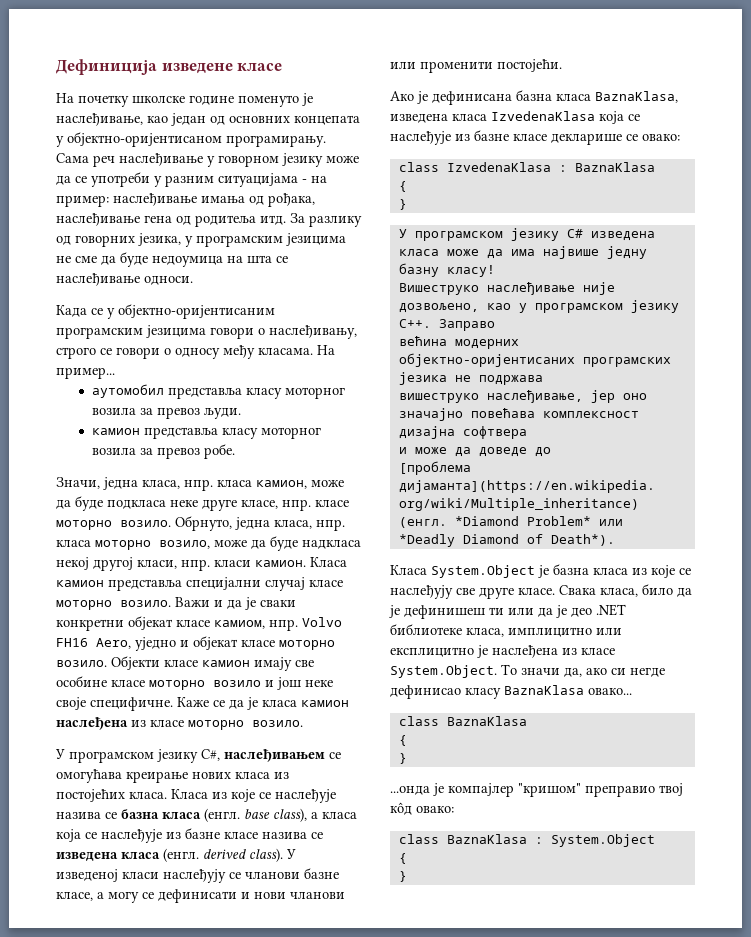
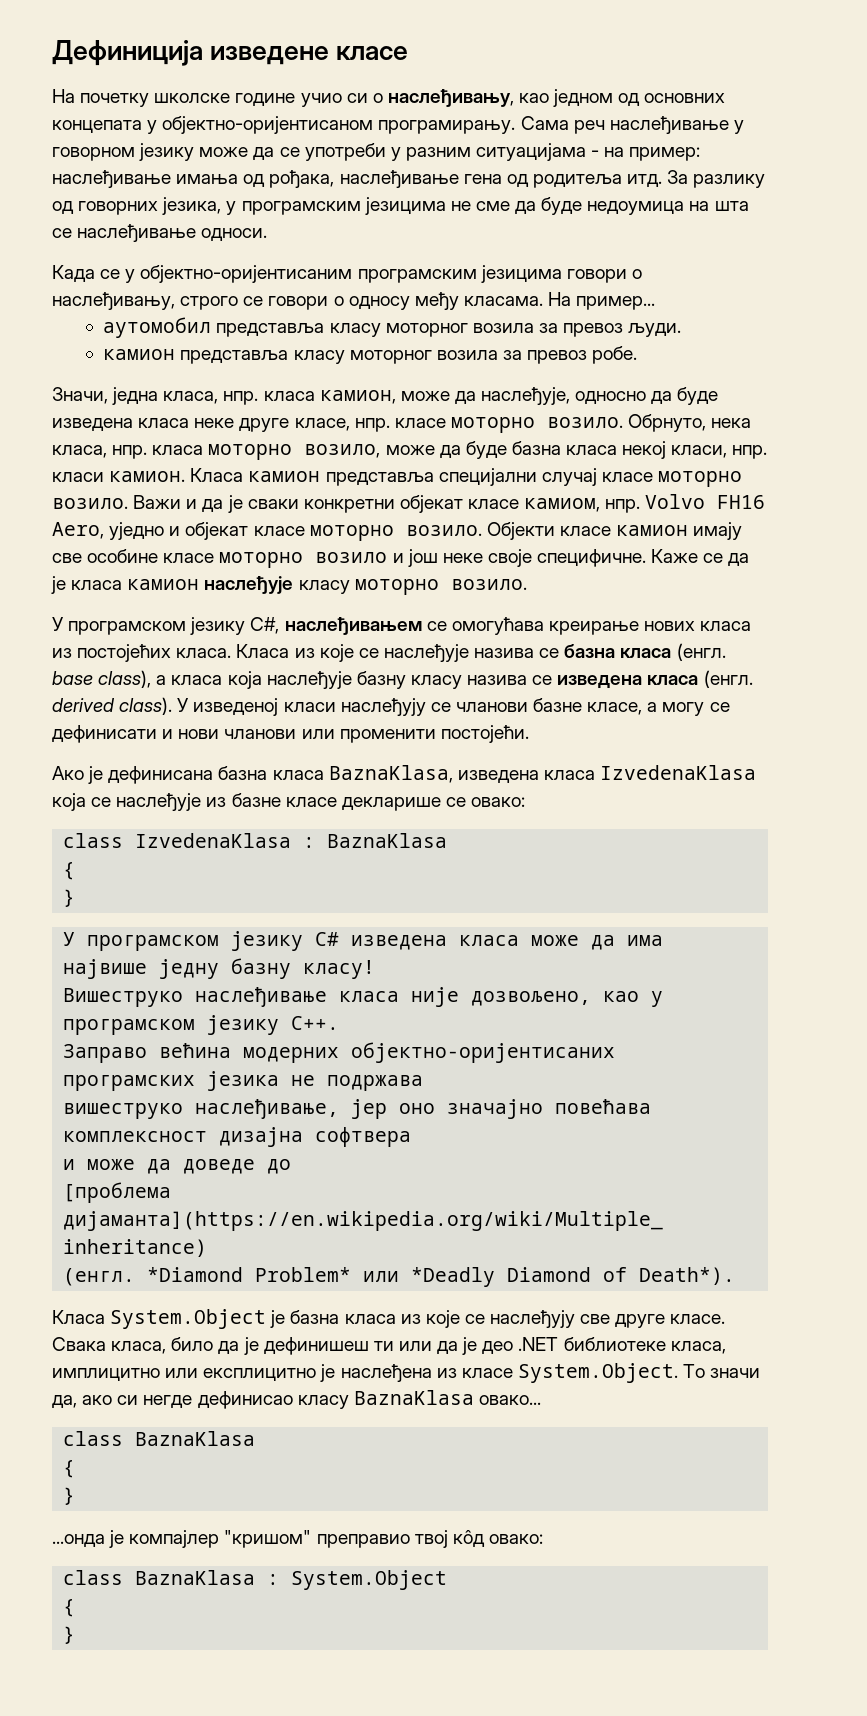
- На почетку школске године поменуто је наслеђивање, као један од основних концепата у објектно-оријентисаном програмирању.
+ На почетку школске године учио си о наслеђивању, као једном од основних концепата у објектно-оријентисаном програмирању.
- Значи, једна класа, нпр. класа камион, може да буде подкласа неке друге класе, нпр. класе моторно возило.
+ Значи, једна класа, нпр. класа камион, може да наслеђује, односно да буде изведена класа неке друге класе, нпр. класе моторно возило.
- Обрнуто, једна класа, нпр. класа моторно возило, може да буде надкласа некој другој класи, нпр. класи камион.
+ Обрнуто, нека класа, нпр. класа моторно возило, може да буде базна класа некој класи, нпр. класи камион.
- Каже се да је класа камион наслеђена из класе моторно возило.
+ Каже се да је класа камион наслеђује класу моторно возило.
- Класа из које се наслеђује назива се базна класа (енгл. base class), а класа која се наслеђује из базне класе назива се изведена класа (енгл. derived class).
+ Класа из које се наслеђује назива се базна класа (енгл. base class), а класа која наслеђује базну класу назива се изведена класа (енгл. derived class).
- Вишеструко наслеђивање није дозвољено, као у програмском језику C++. Заправо
- већина модерних објектно-оријентисаних програмских језика не подржава
+ Вишеструко наслеђивање класа није дозвољено, као у програмском језику C++.
+ Заправо већина модерних објектно-оријентисаних програмских језика не подржава

